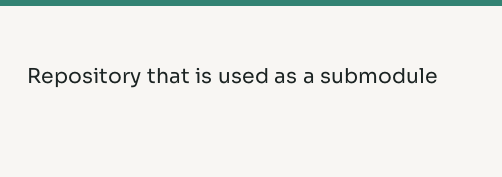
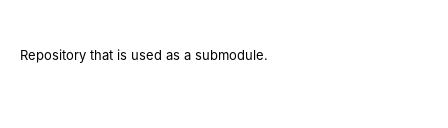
- Repository that is used as a submodule
+ Repository that is used as a submodule.

